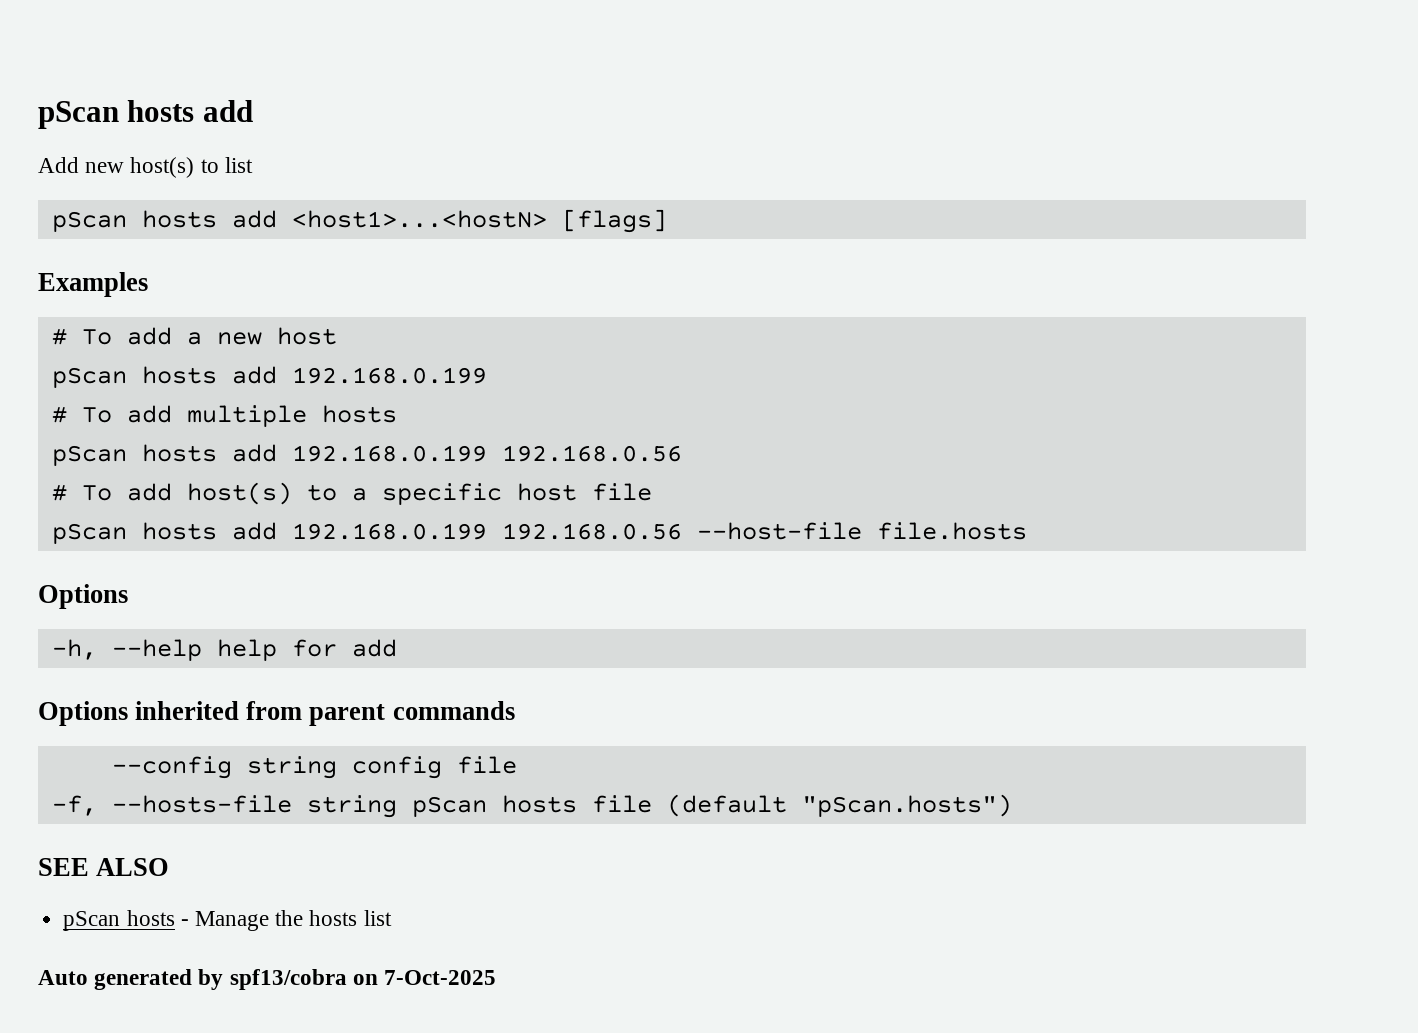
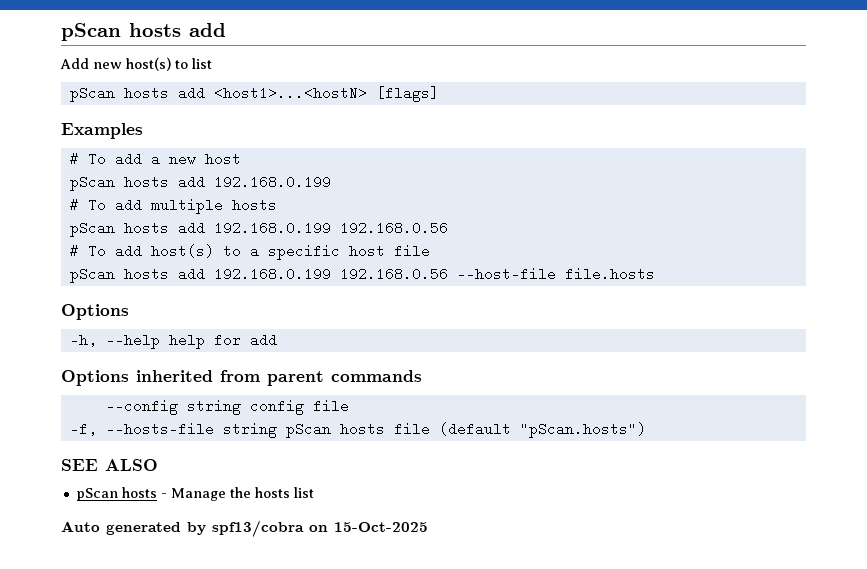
- Auto generated by spf13/cobra on 7-Oct-2025
+ Auto generated by spf13/cobra on 15-Oct-2025

